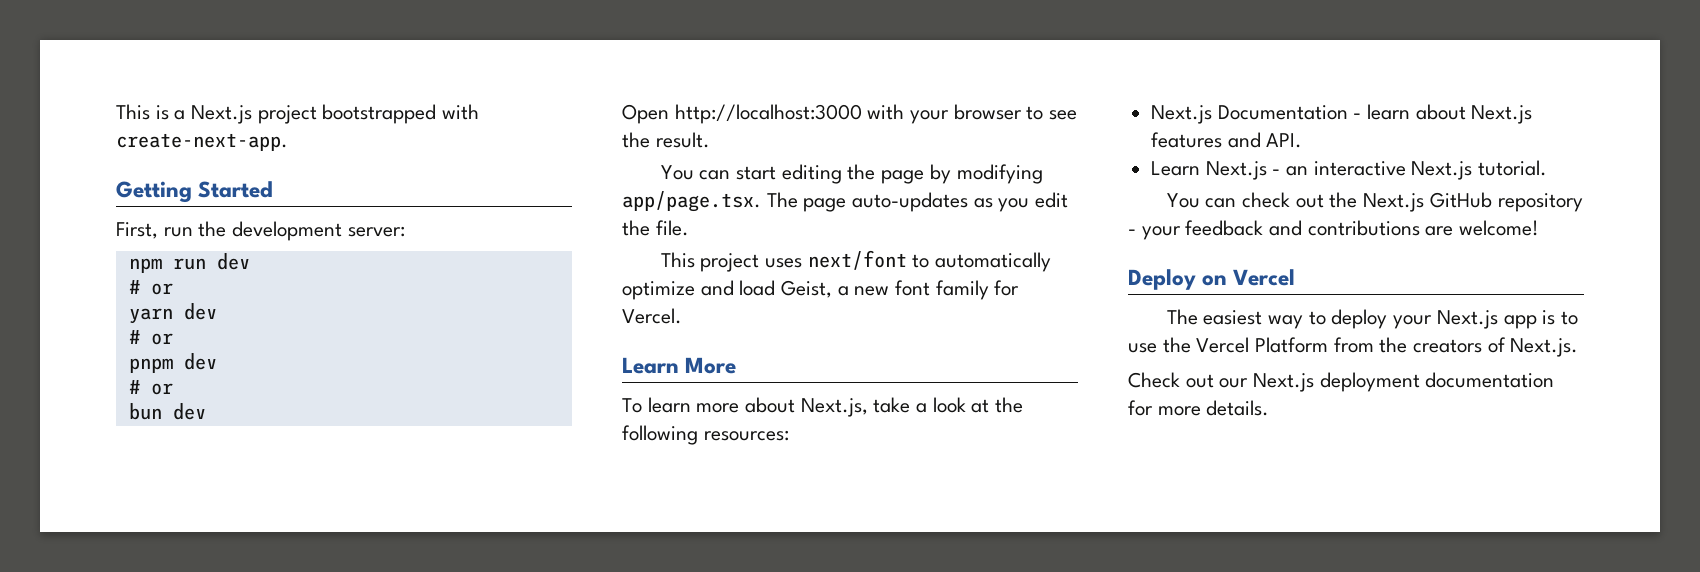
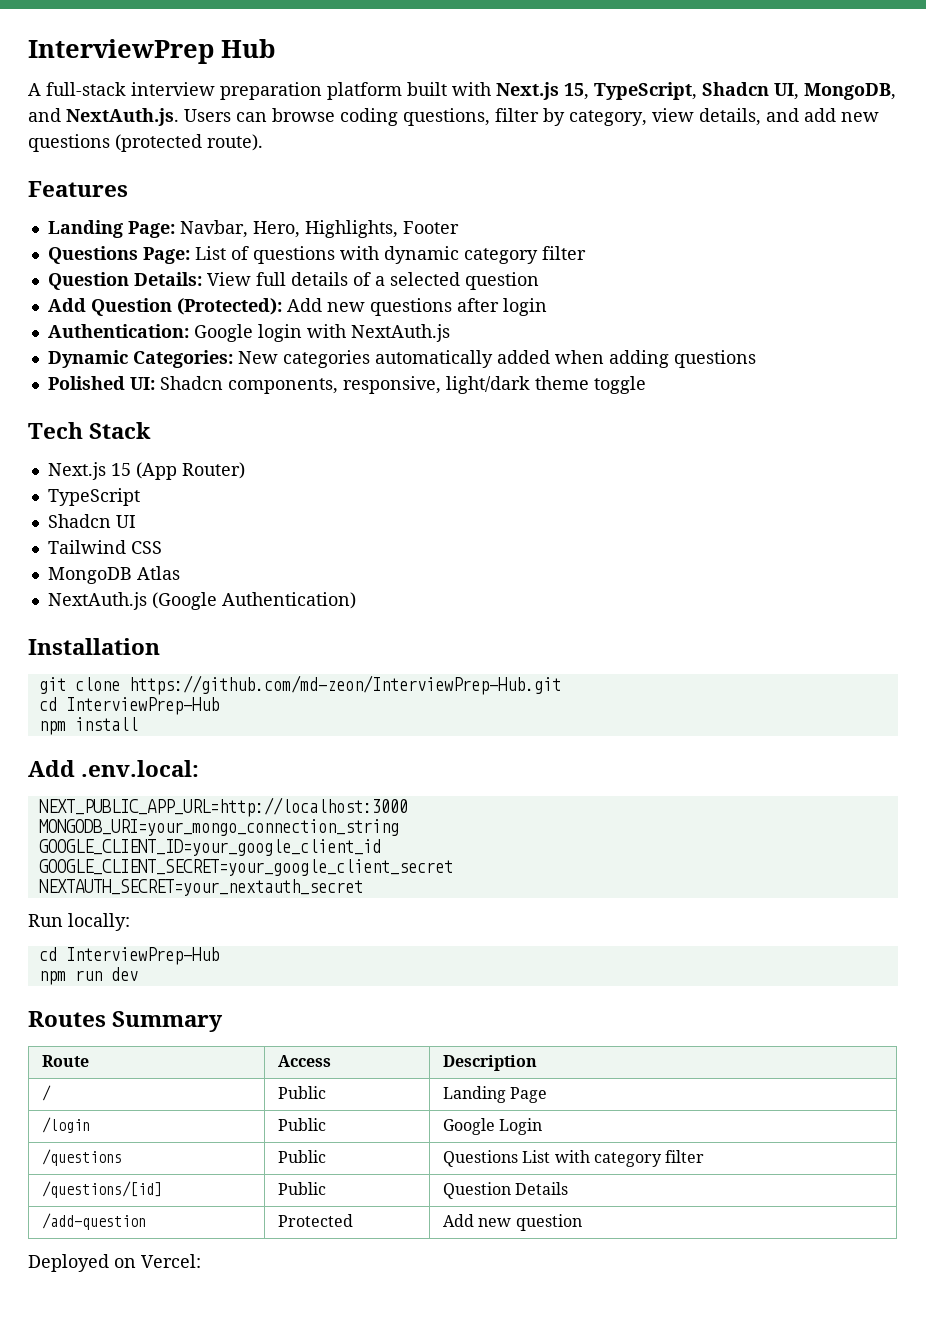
- This is a Next.js project bootstrapped with create-next-app.
- Getting Started
- First, run the development server:
+ InterviewPrep Hub
+ A full-stack interview preparation platform built with Next.js 15, TypeScript, Shadcn UI, MongoDB, and NextAuth.js. Users can browse coding questions, filter by category, view details, and add new questions (protected route).
+ Features
+ Landing Page: Navbar, Hero, Highlights, Footer
+ Questions Page: List of questions with dynamic category filter
+ Question Details: View full details of a selected question
+ Add Question (Protected): Add new questions after login
+ Authentication: Google login with NextAuth.js
+ Dynamic Categories: New categories automatically added when adding questions
+ Polished UI: Shadcn components, responsive, light/dark theme toggle
+ Tech Stack
+ Next.js 15 (App Router)
+ TypeScript
+ Shadcn UI
+ Tailwind CSS
+ MongoDB Atlas
+ NextAuth.js (Google Authentication)
+ Installation
+ git clone https://github.com/md-zeon/InterviewPrep-Hub.git
+ cd InterviewPrep-Hub
+ npm install
+ Add .env.local:
+ NEXT_PUBLIC_APP_URL=http://localhost:3000
+ MONGODB_URI=your_mongo_connection_string
+ GOOGLE_CLIENT_ID=your_google_client_id
+ GOOGLE_CLIENT_SECRET=your_google_client_secret
+ NEXTAUTH_SECRET=your_nextauth_secret
+ Run locally:
+ cd InterviewPrep-Hub
  npm run dev
- # or
- yarn dev
- # or
- pnpm dev
- # or
- bun dev
- Open http://localhost:3000 with your browser to see the result.
- You can start editing the page by modifying app/page.tsx. The page auto-updates as you edit the file.
- This project uses next/font to automatically optimize and load Geist, a new font family for Vercel.
- Learn More
- To learn more about Next.js, take a look at the following resources:
- Next.js Documentation - learn about Next.js features and API.
- Learn Next.js - an interactive Next.js tutorial.
- You can check out the Next.js GitHub repository - your feedback and contributions are welcome!
- Deploy on Vercel
- The easiest way to deploy your Next.js app is to use the Vercel Platform from the creators of Next.js.
- Check out our Next.js deployment documentation for more details.
+ Routes Summary
+ Route | Access | Description
+ / | Public | Landing Page
+ /login | Public | Google Login
+ /questions | Public | Questions List with category filter
+ /questions/[id] | Public | Question Details
+ /add-question | Protected | Add new question
+ Deployed on Vercel:

